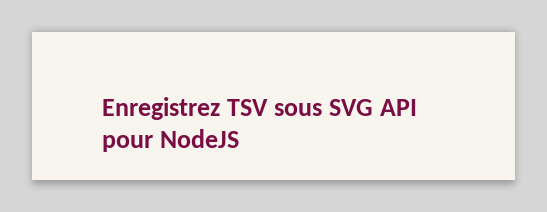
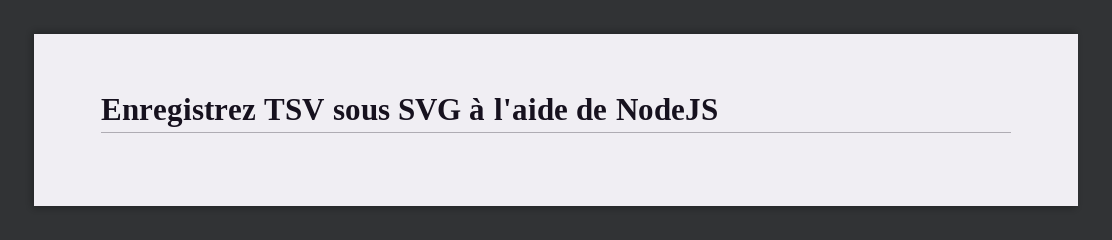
- Enregistrez TSV sous SVG API pour NodeJS
+ Enregistrez TSV sous SVG à l'aide de NodeJS

